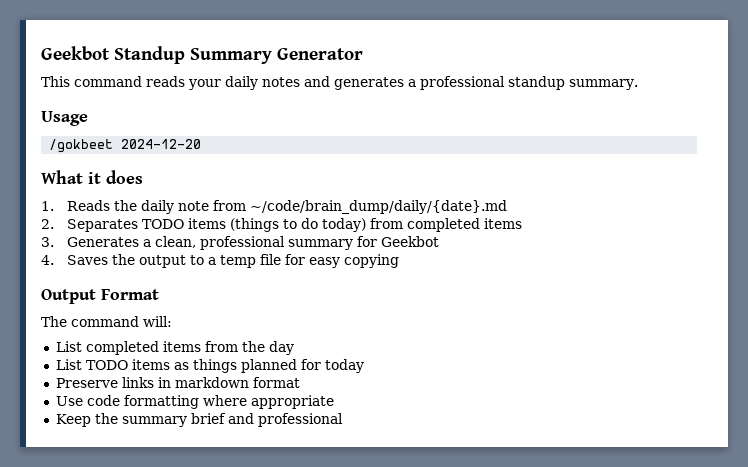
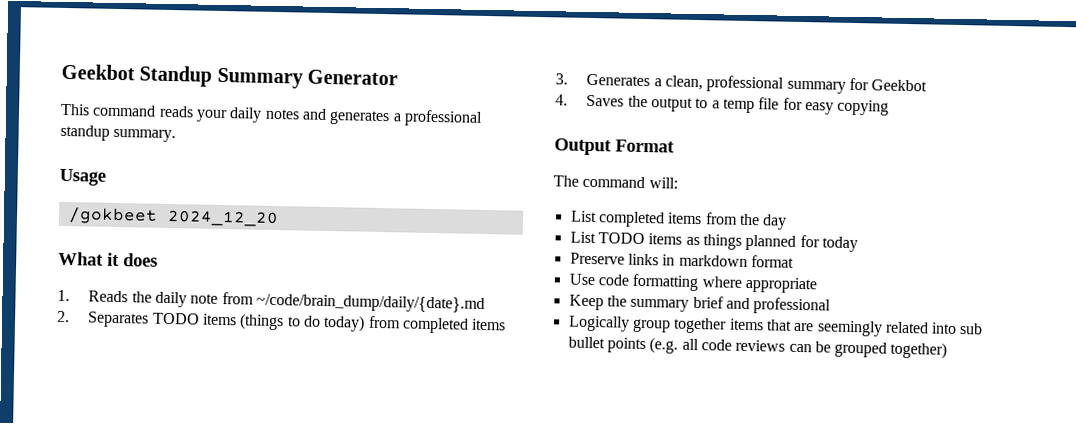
- /gokbeet 2024-12-20
+ /gokbeet 2024_12_20
+ Logically group together items that are seemingly related into sub bullet points (e.g. all code reviews can be grouped together)

